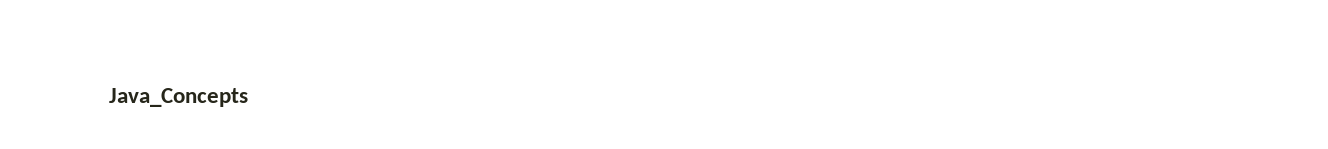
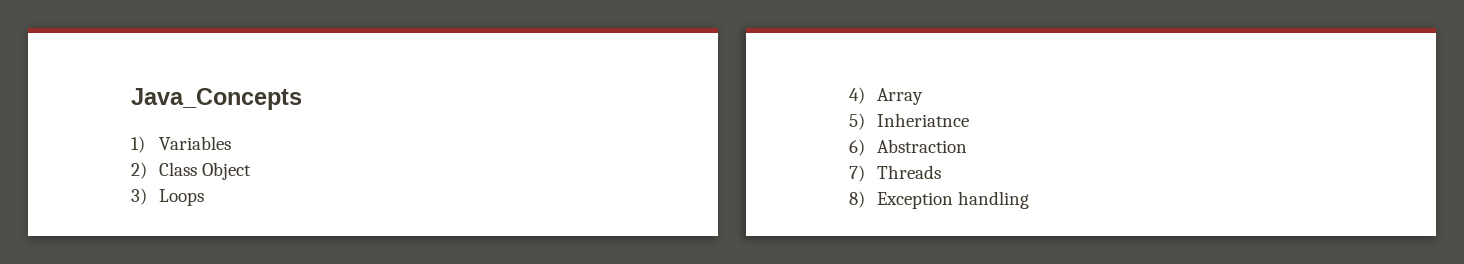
+ 1) Variables
+ 2) Class Object
+ 3) Loops
+ 4) Array
+ 5) Inheriatnce
+ 6) Abstraction
+ 7) Threads
+ 8) Exception handling

